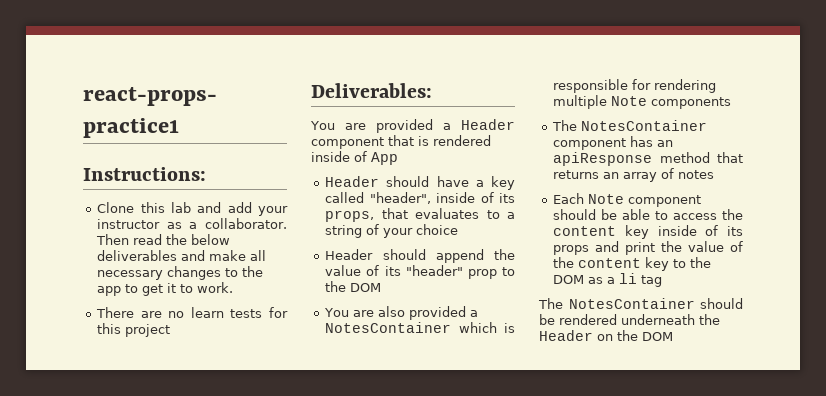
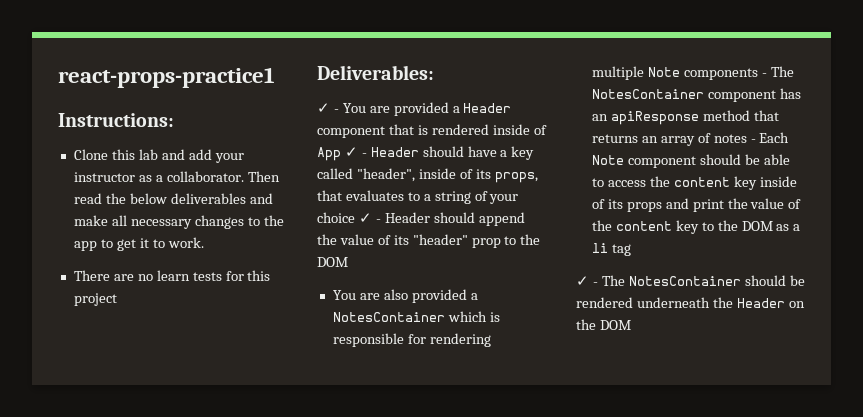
- You are provided a Header component that is rendered inside of App
- Header should have a key called "header", inside of its props, that evaluates to a string of your choice
- Header should append the value of its "header" prop to the DOM
+ ✓ - You are provided a Header component that is rendered inside of App ✓ - Header should have a key called "header", inside of its props, that evaluates to a string of your choice ✓ - Header should append the value of its "header" prop to the DOM
- You are also provided a NotesContainer which is responsible for rendering multiple Note components
- The NotesContainer component has an apiResponse method that returns an array of notes
- Each Note component should be able to access the content key inside of its props and print the value of the content key to the DOM as a li tag
+ You are also provided a NotesContainer which is responsible for rendering multiple Note components - The NotesContainer component has an apiResponse method that returns an array of notes - Each Note component should be able to access the content key inside of its props and print the value of the content key to the DOM as a li tag
- The NotesContainer should be rendered underneath the Header on the DOM
+ ✓ - The NotesContainer should be rendered underneath the Header on the DOM

